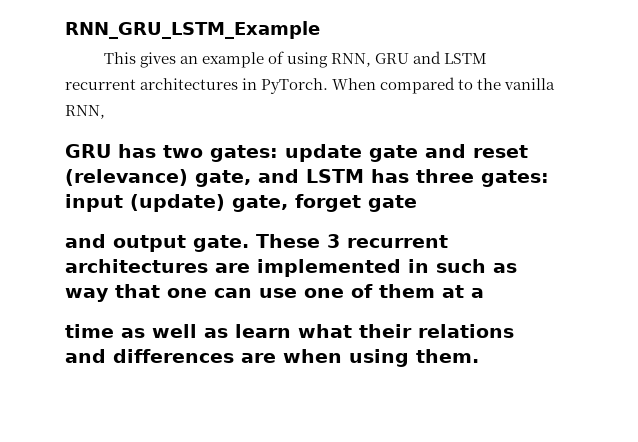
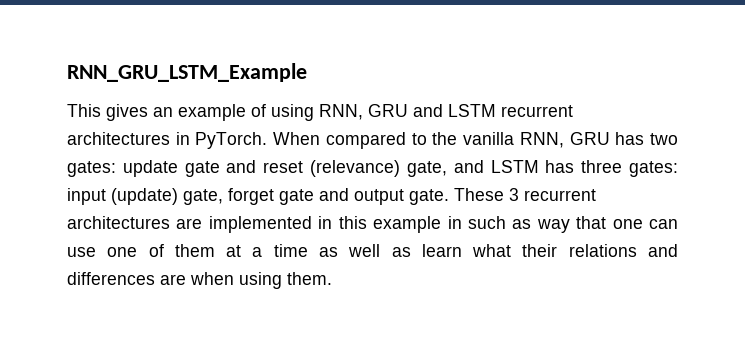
- When compared to the vanilla RNN,
- GRU has two gates: update gate and reset (relevance) gate, and LSTM has three gates: input (update) gate, forget gate
- and output gate.
+ When compared to the vanilla RNN, GRU has two gates: update gate and reset (relevance) gate, and LSTM has three gates: input (update) gate, forget gate and output gate.
- These 3 recurrent architectures are implemented in such as way that one can use one of them at a
- time as well as learn what their relations and differences are when using them.
+ These 3 recurrent architectures are implemented in this example in such as way that one can use one of them at a time as well as learn what their relations and differences are when using them.

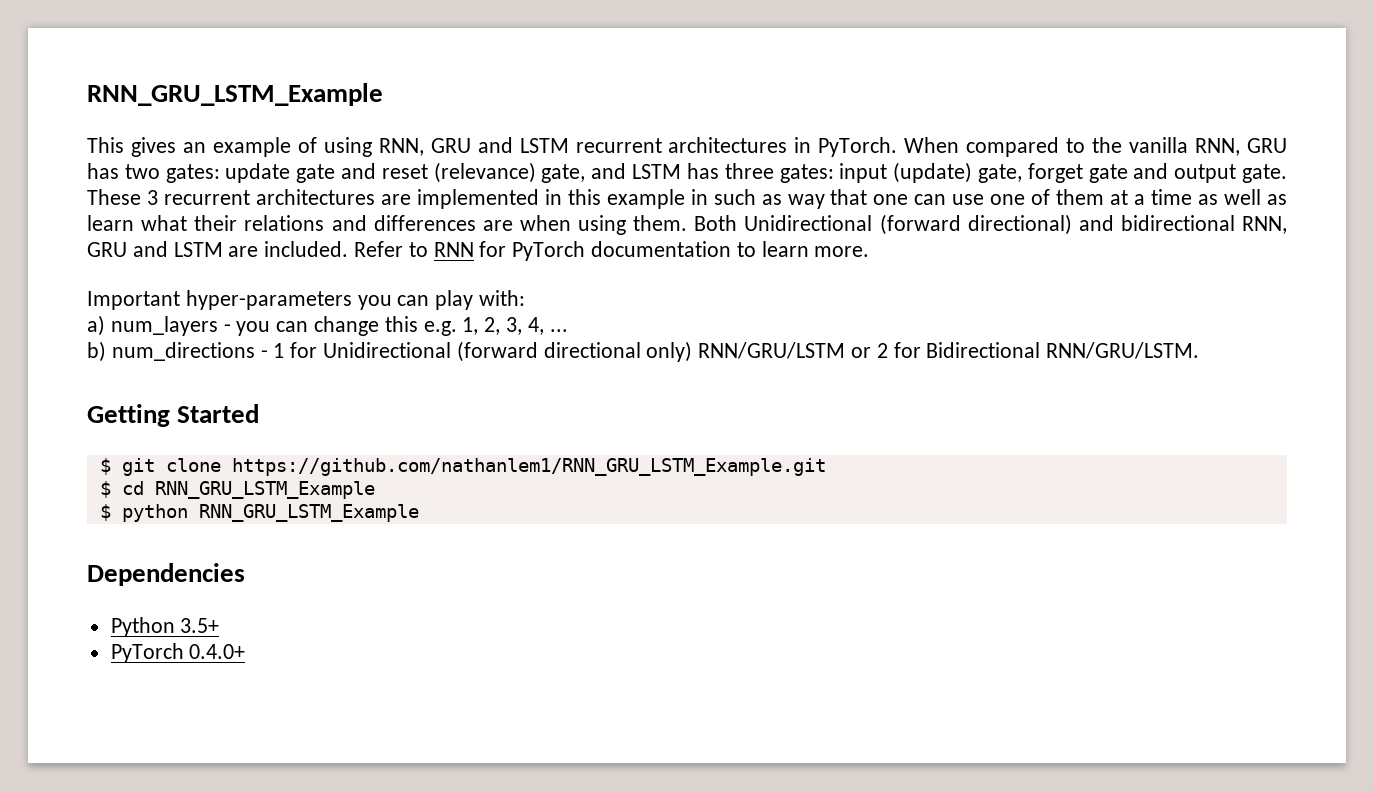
+ Both Unidirectional (forward directional) and bidirectional RNN, GRU and LSTM are included. Refer to RNN for PyTorch documentation to learn more.
+ Important hyper-parameters you can play with:
+ a) num_layers - you can change this e.g. 1, 2, 3, 4, ...
+ b) num_directions - 1 for Unidirectional (forward directional only) RNN/GRU/LSTM or 2 for Bidirectional RNN/GRU/LSTM.
+ Getting Started
+ $ git clone https://github.com/nathanlem1/RNN_GRU_LSTM_Example.git
+ $ cd RNN_GRU_LSTM_Example
+ $ python RNN_GRU_LSTM_Example
+ Dependencies
+ Python 3.5+
+ PyTorch 0.4.0+

